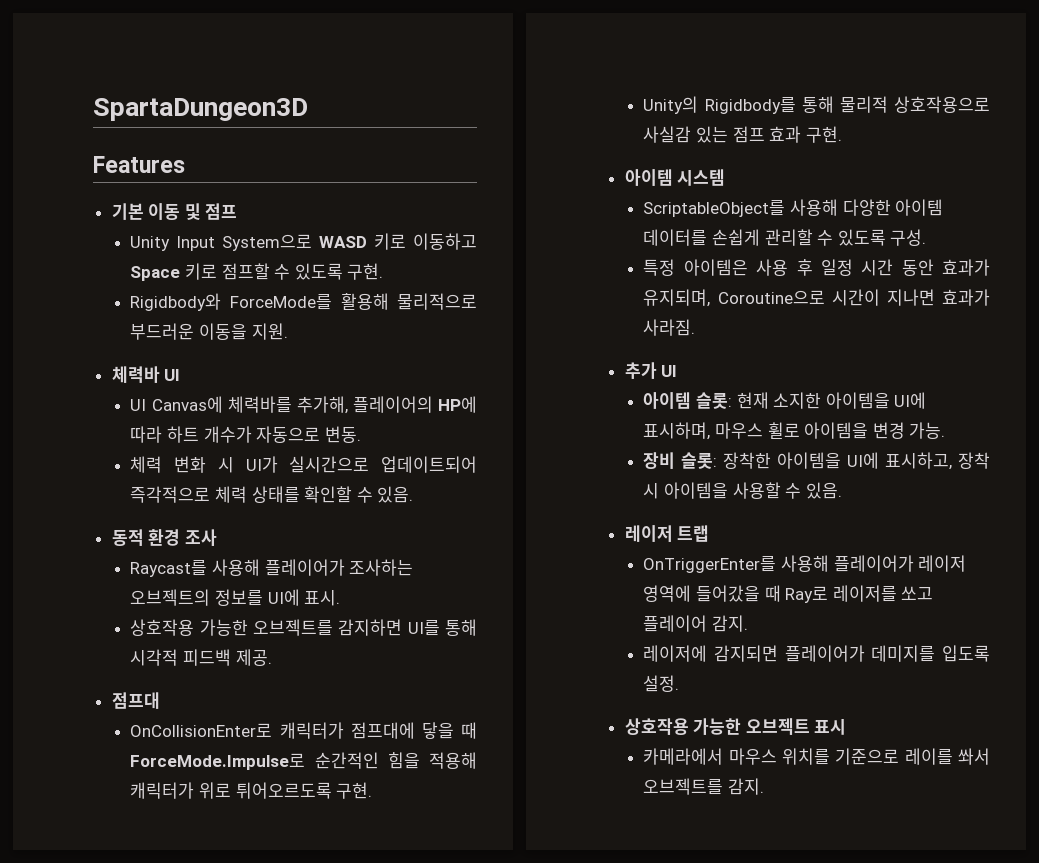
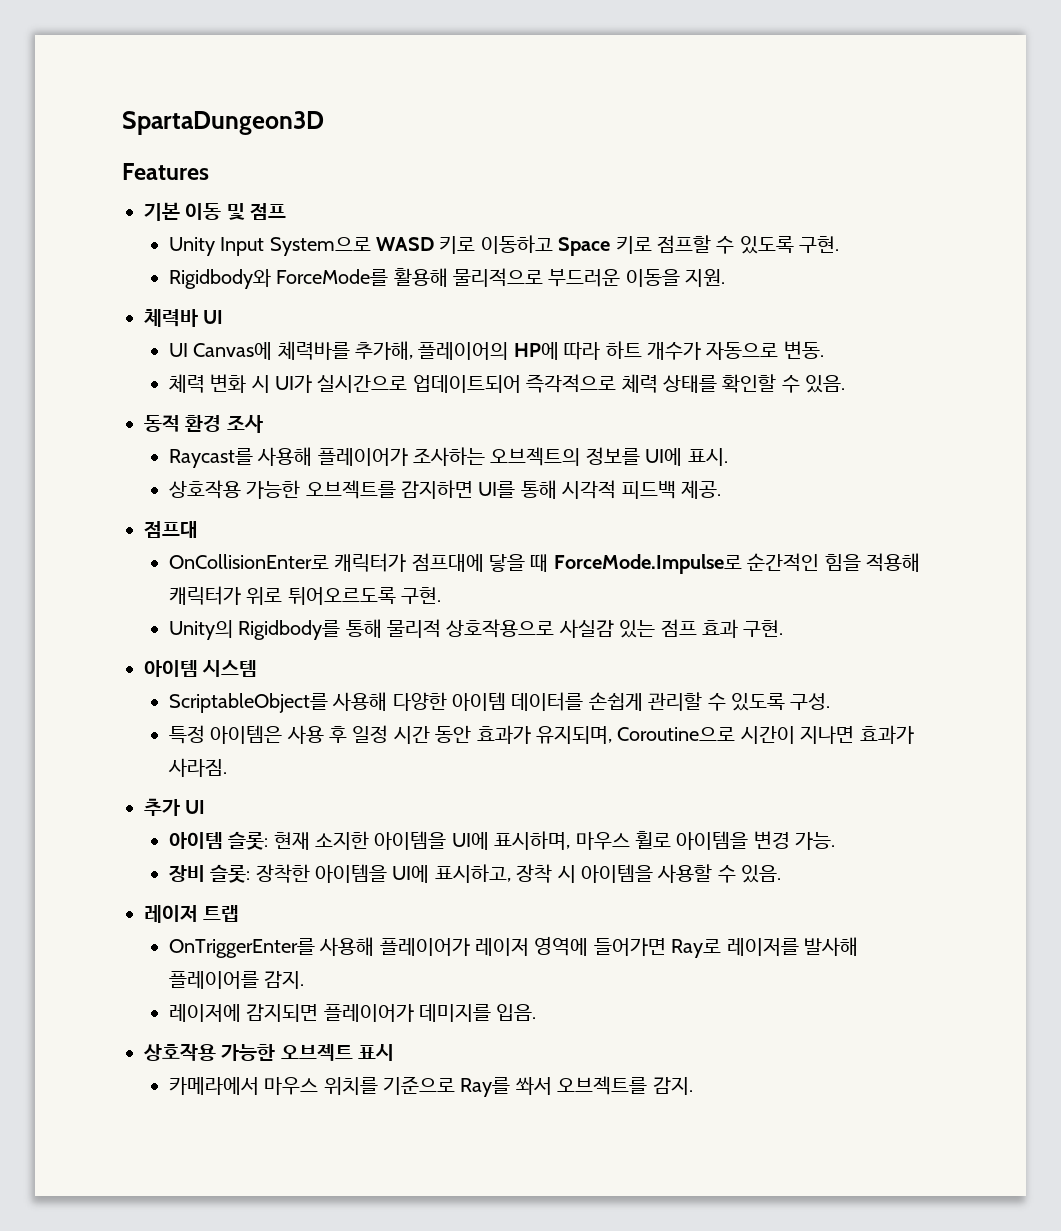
- OnTriggerEnter를 사용해 플레이어가 레이저 영역에 들어갔을 때 Ray로 레이저를 쏘고 플레이어 감지.
+ OnTriggerEnter를 사용해 플레이어가 레이저 영역에 들어가면 Ray로 레이저를 발사해 플레이어를 감지.
- 레이저에 감지되면 플레이어가 데미지를 입도록 설정.
+ 레이저에 감지되면 플레이어가 데미지를 입음.
- 카메라에서 마우스 위치를 기준으로 레이를 쏴서 오브젝트를 감지.
+ 카메라에서 마우스 위치를 기준으로 Ray를 쏴서 오브젝트를 감지.

